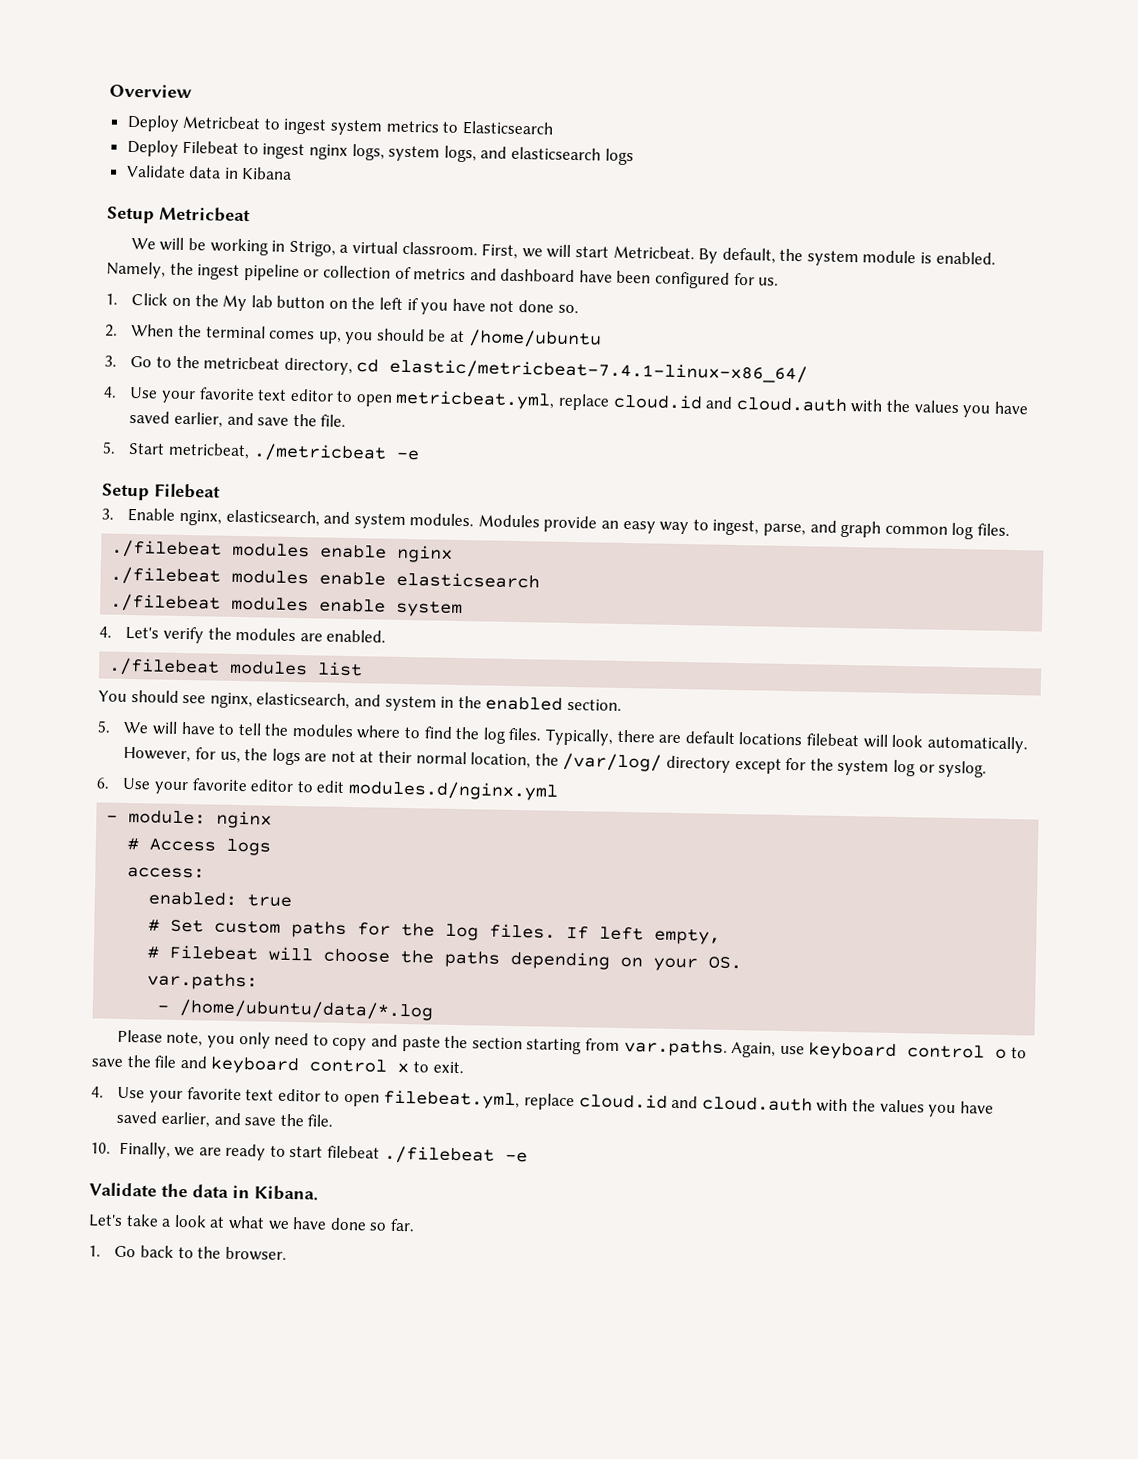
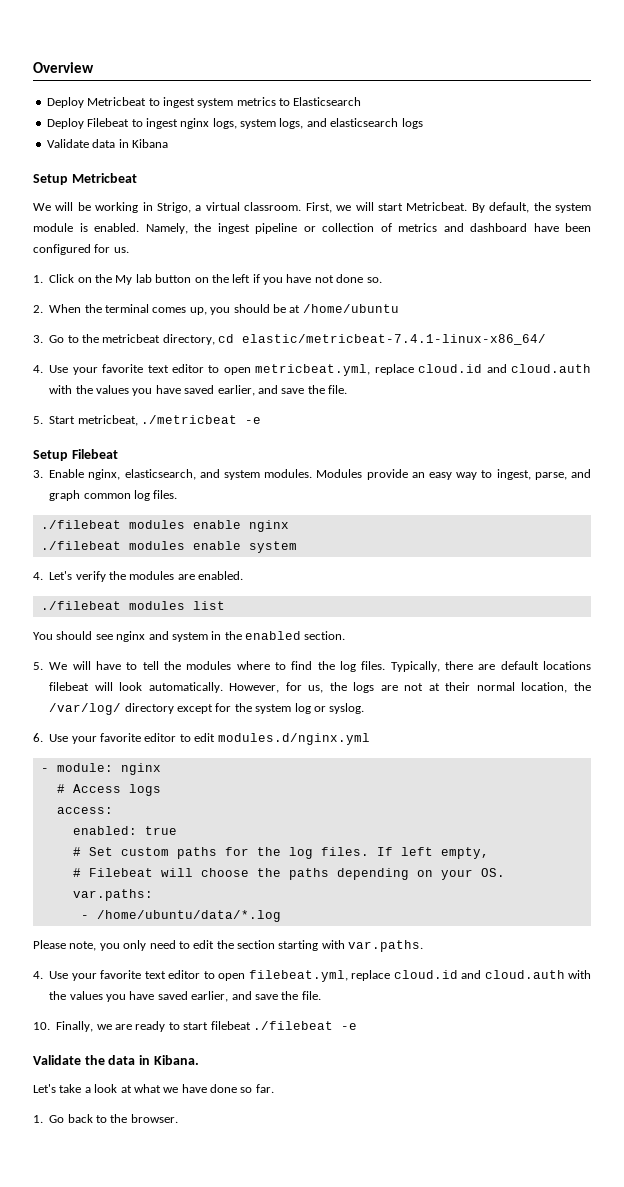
- ./filebeat modules enable elasticsearch
- You should see nginx, elasticsearch, and system in the enabled section.
+ You should see nginx and system in the enabled section.
- Please note, you only need to copy and paste the section starting from var.paths. Again, use keyboard control o to save the file and keyboard control x to exit.
+ Please note, you only need to edit the section starting with var.paths.

